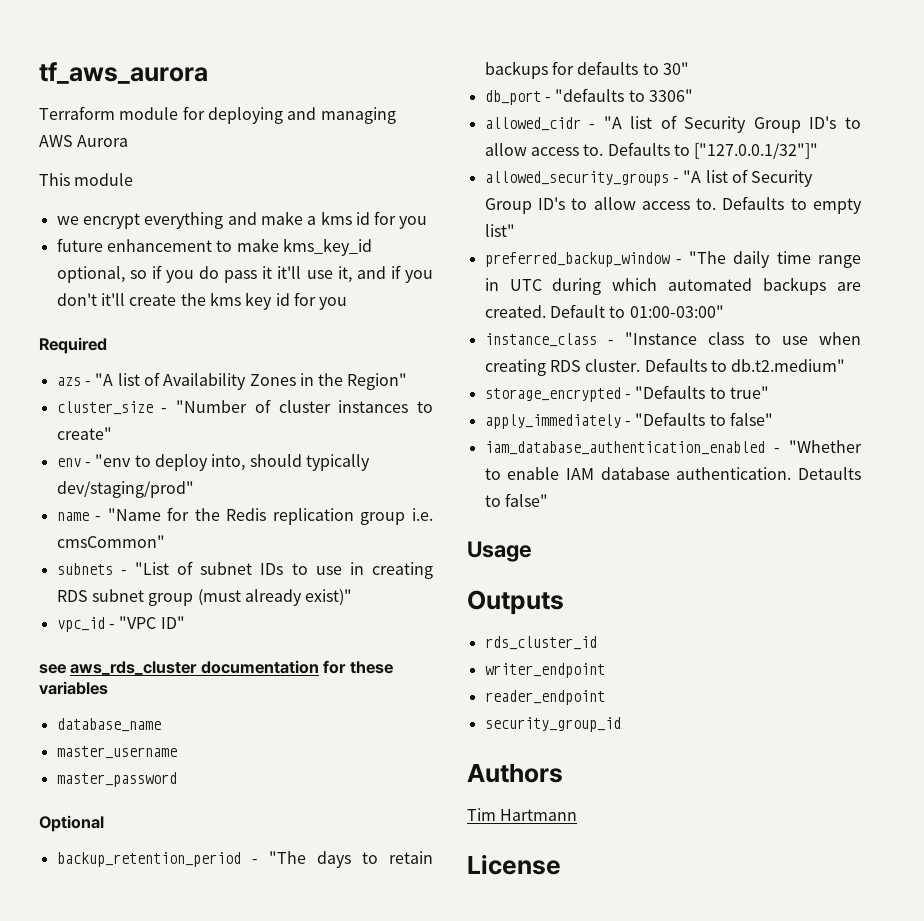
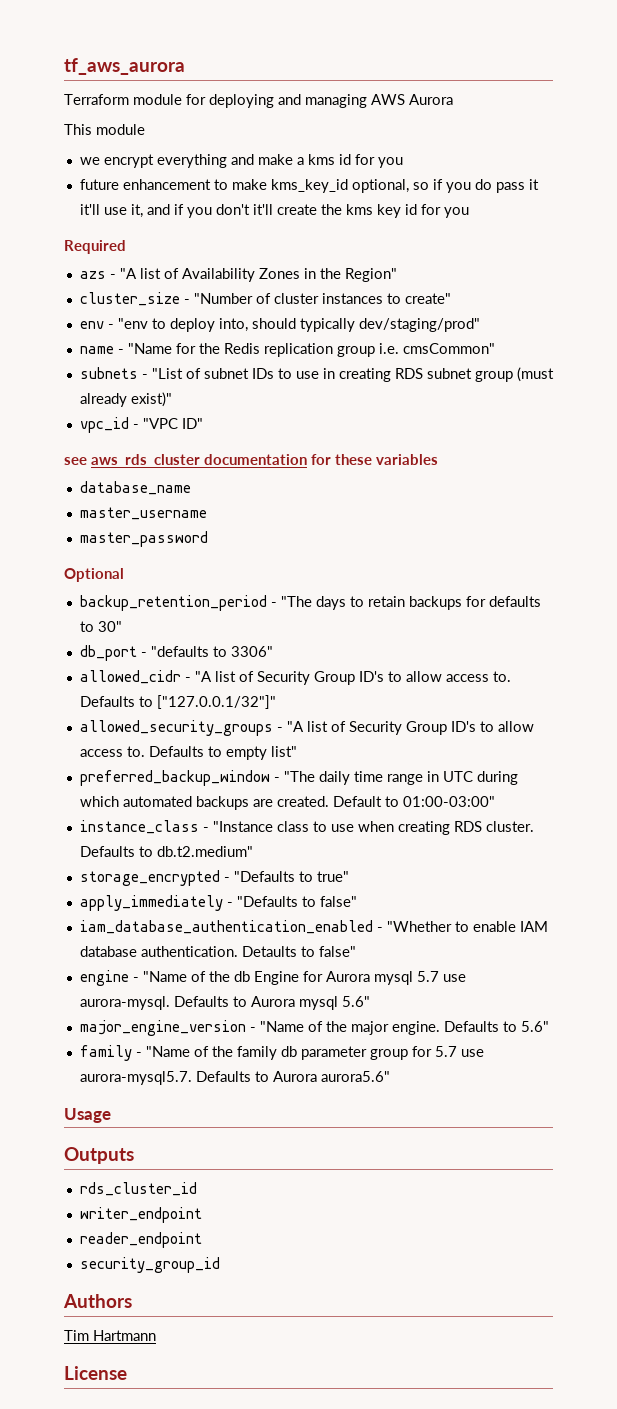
+ engine - "Name of the db Engine for Aurora mysql 5.7 use aurora-mysql. Defaults to Aurora mysql 5.6"
+ major_engine_version - "Name of the major engine. Defaults to 5.6"
+ family - "Name of the family db parameter group for 5.7 use aurora-mysql5.7. Defaults to Aurora aurora5.6"

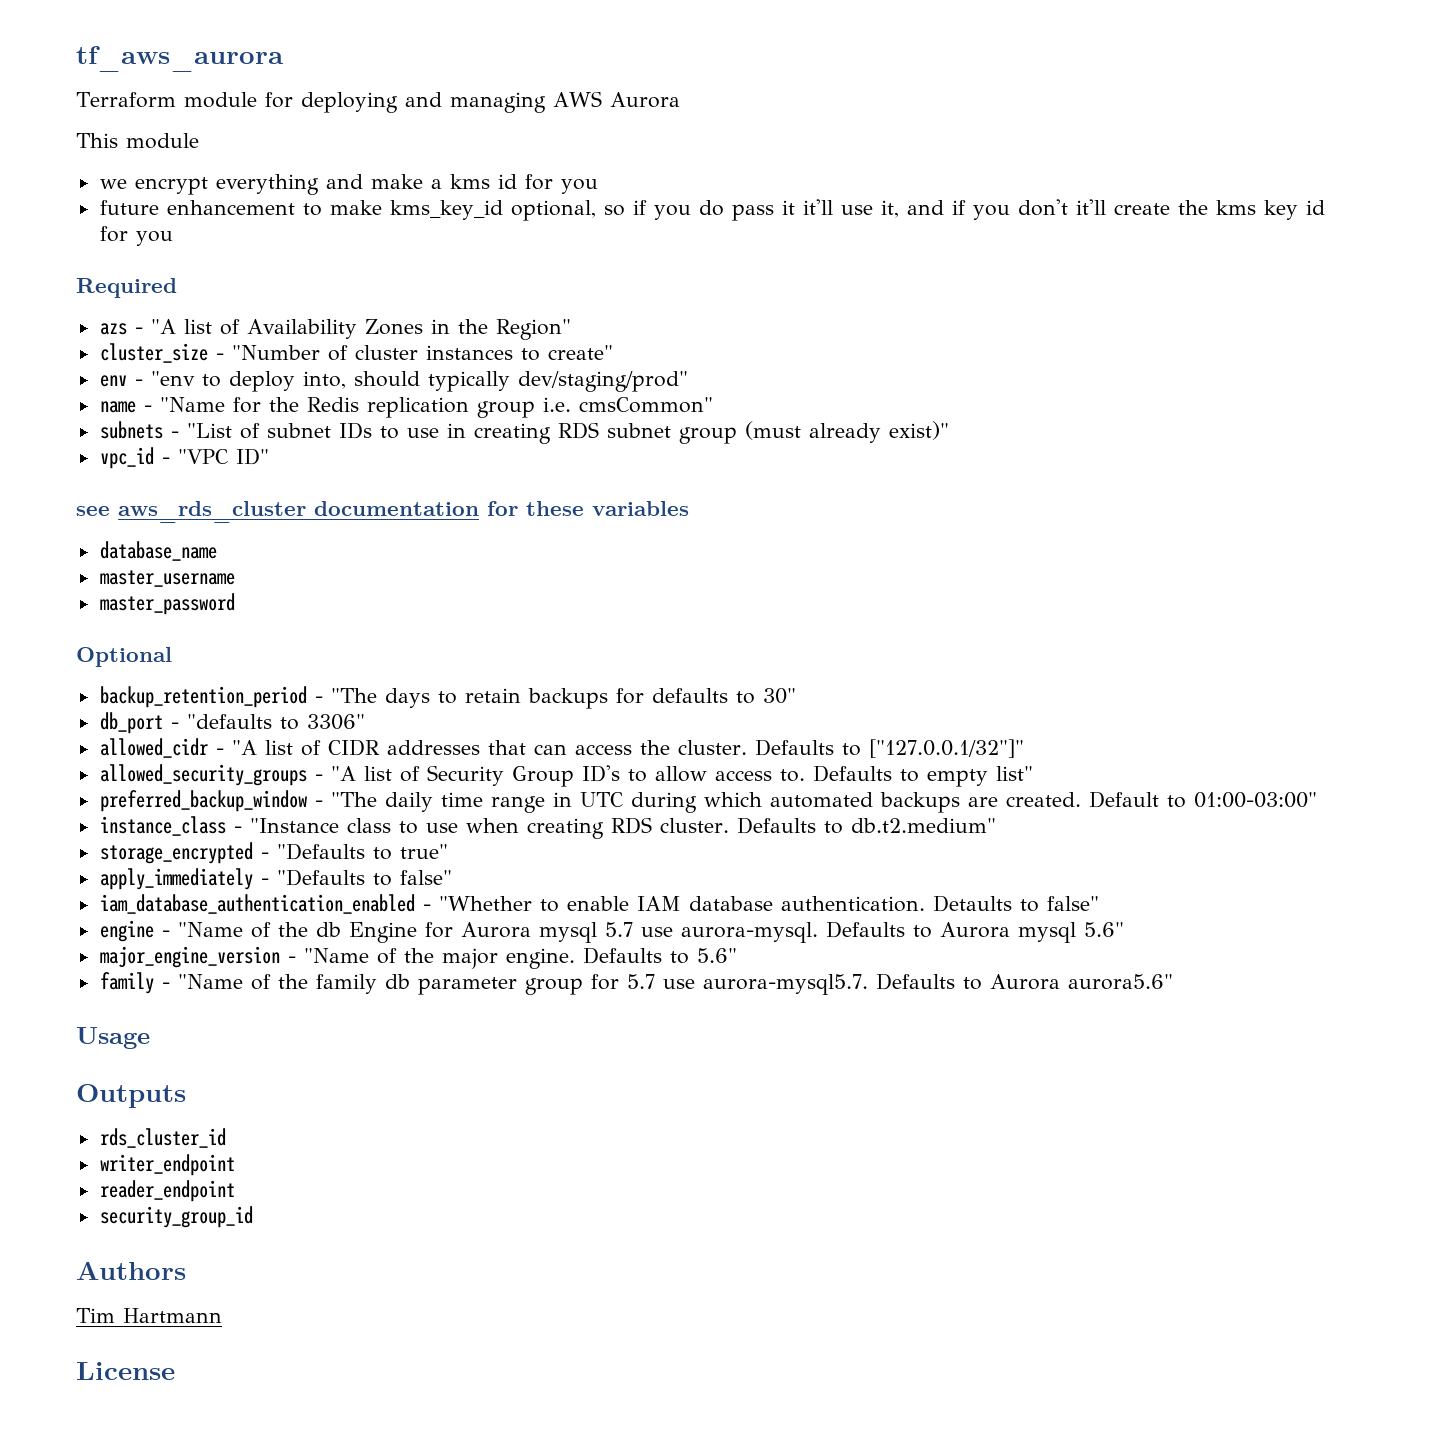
- allowed_cidr - "A list of Security Group ID's to allow access to.
+ allowed_cidr - "A list of CIDR addresses that can access the cluster.

